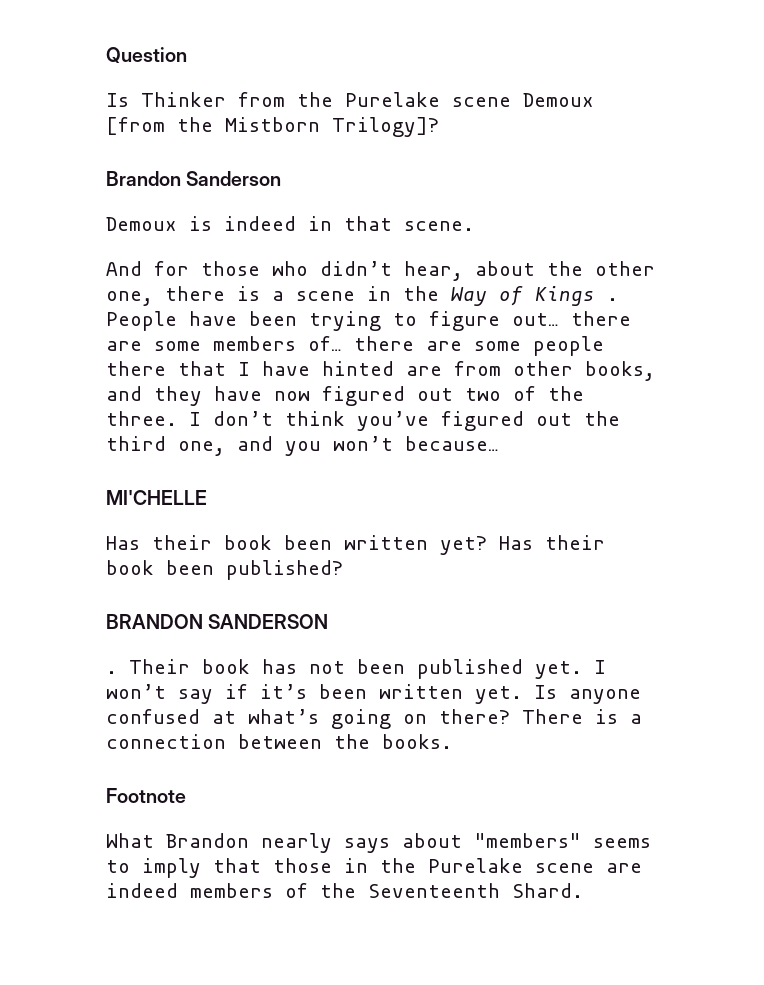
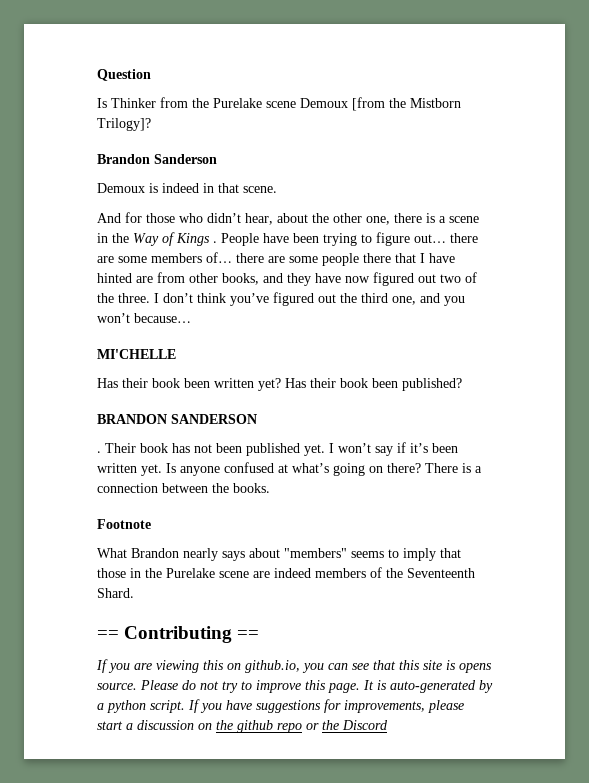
+ == Contributing ==
+ If you are viewing this on github.io, you can see that this site is opens source. Please do not try to improve this page. It is auto-generated by a python script. If you have suggestions for improvements, please start a discussion on the github repo or the Discord

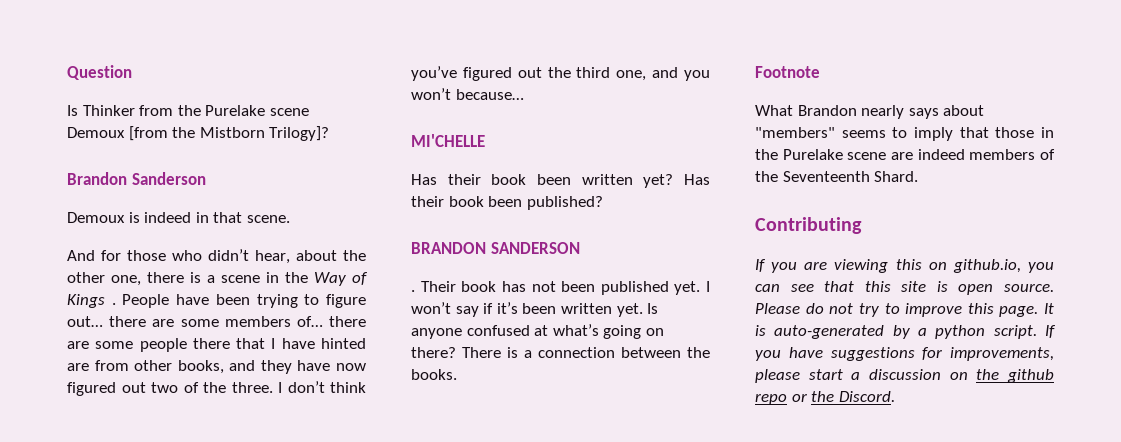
- == Contributing ==
+ Contributing
- If you are viewing this on github.io, you can see that this site is opens source.
+ If you are viewing this on github.io, you can see that this site is open source.
- If you have suggestions for improvements, please start a discussion on the github repo or the Discord
+ If you have suggestions for improvements, please start a discussion on the github repo or the Discord.

